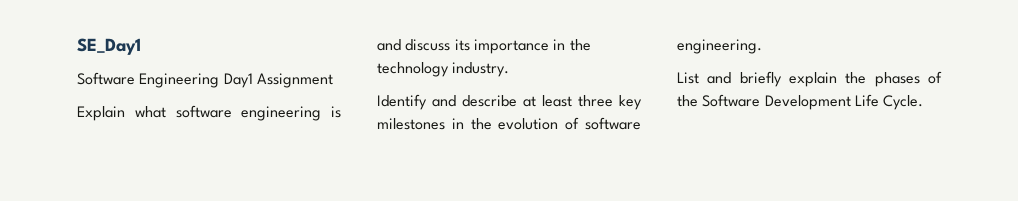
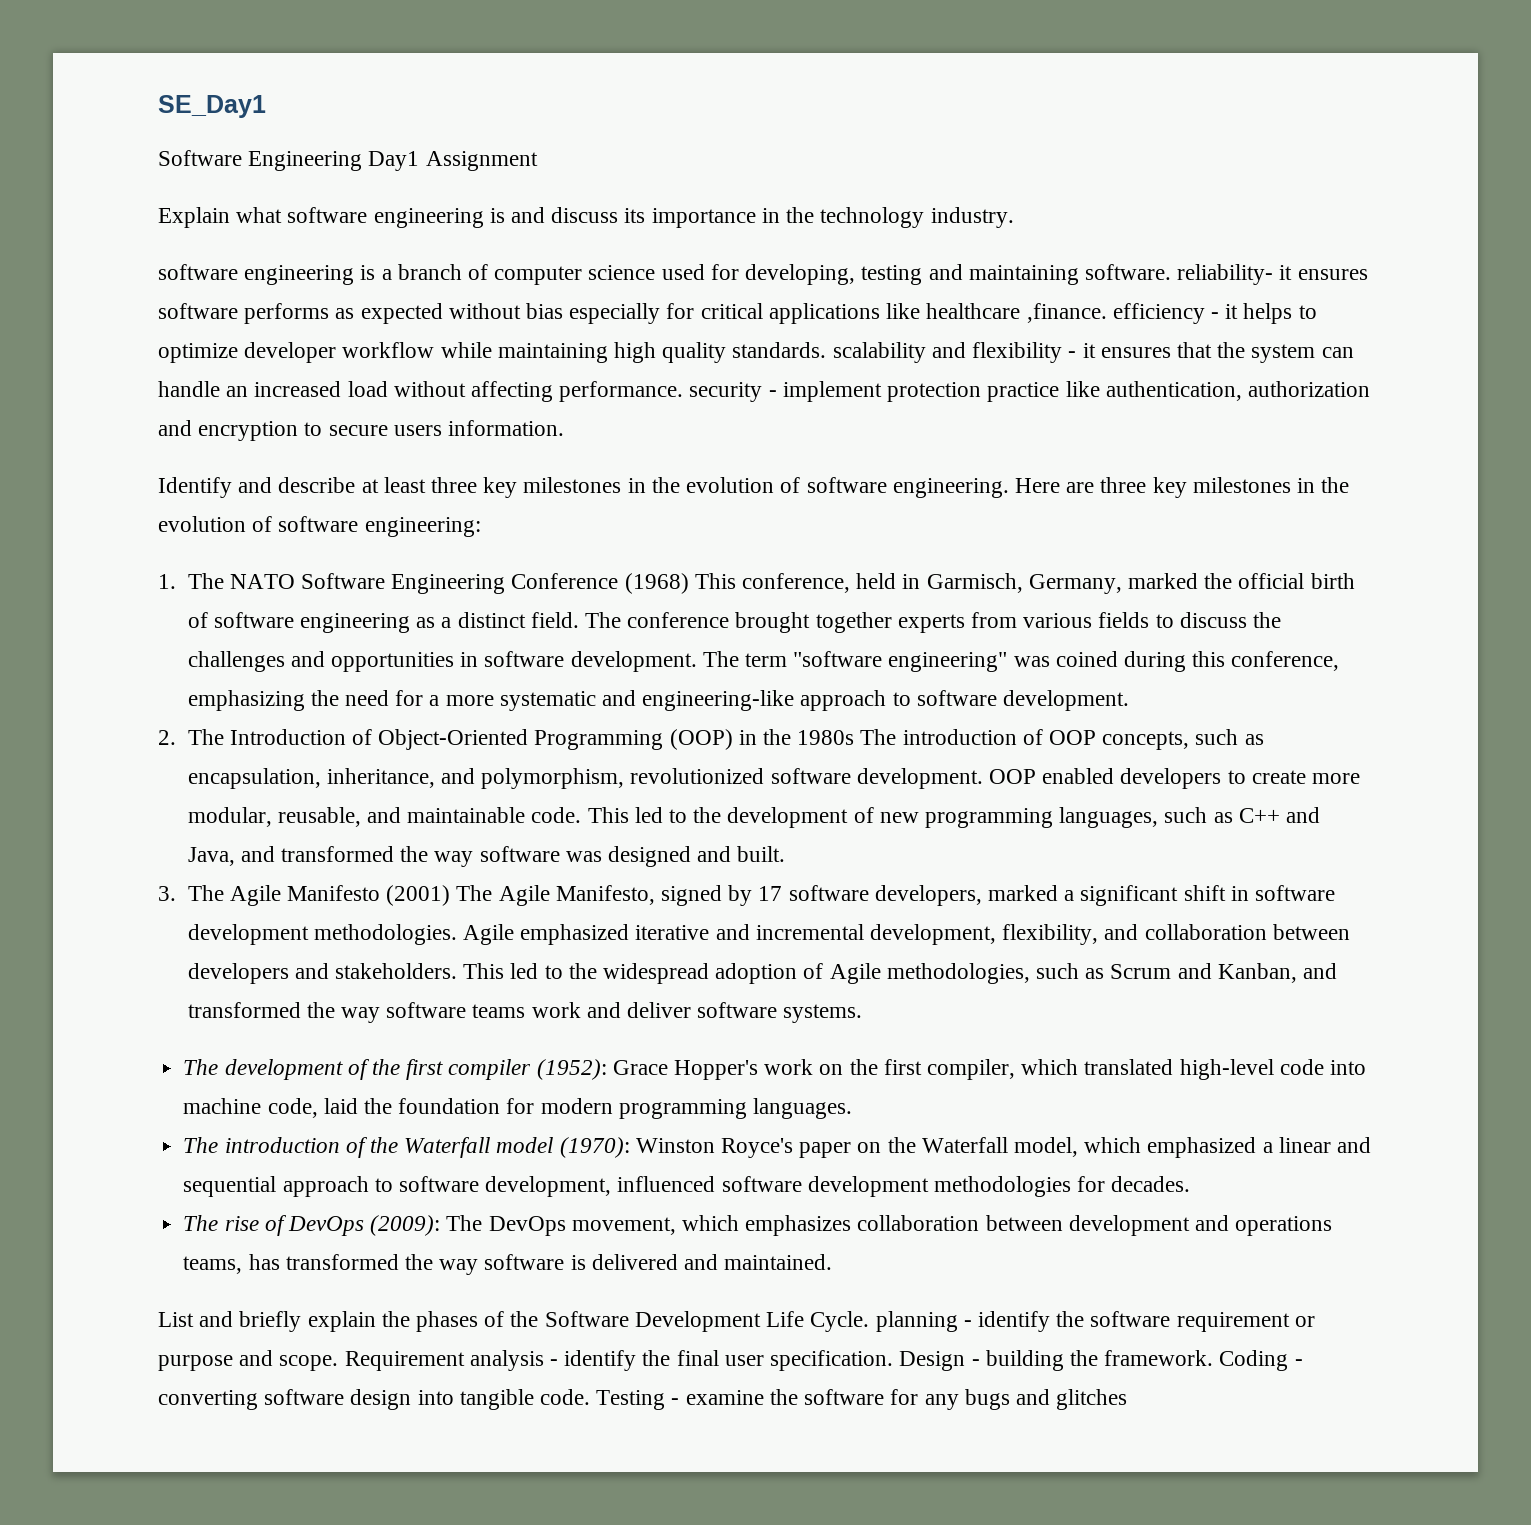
+ software engineering is a branch of computer science used for developing, testing and maintaining software. reliability- it ensures software performs as expected without bias especially for critical applications like healthcare ,finance. efficiency - it helps to optimize developer workflow while maintaining high quality standards. scalability and flexibility - it ensures that the system can handle an increased load without affecting performance. security - implement protection practice like authentication, authorization and encryption to secure users information.
+ Here are three key milestones in the evolution of software engineering:
+ 1. The NATO Software Engineering Conference (1968) This conference, held in Garmisch, Germany, marked the official birth of software engineering as a distinct field. The conference brought together experts from various fields to discuss the challenges and opportunities in software development. The term "software engineering" was coined during this conference, emphasizing the need for a more systematic and engineering-like approach to software development.
+ 2. The Introduction of Object-Oriented Programming (OOP) in the 1980s The introduction of OOP concepts, such as encapsulation, inheritance, and polymorphism, revolutionized software development. OOP enabled developers to create more modular, reusable, and maintainable code. This led to the development of new programming languages, such as C++ and Java, and transformed the way software was designed and built.
+ 3. The Agile Manifesto (2001) The Agile Manifesto, signed by 17 software developers, marked a significant shift in software development methodologies. Agile emphasized iterative and incremental development, flexibility, and collaboration between developers and stakeholders. This led to the widespread adoption of Agile methodologies, such as Scrum and Kanban, and transformed the way software teams work and deliver software systems.
+ The development of the first compiler (1952): Grace Hopper's work on the first compiler, which translated high-level code into machine code, laid the foundation for modern programming languages.
+ The introduction of the Waterfall model (1970): Winston Royce's paper on the Waterfall model, which emphasized a linear and sequential approach to software development, influenced software development methodologies for decades.
+ The rise of DevOps (2009): The DevOps movement, which emphasizes collaboration between development and operations teams, has transformed the way software is delivered and maintained.
- List and briefly explain the phases of the Software Development Life Cycle.
+ List and briefly explain the phases of the Software Development Life Cycle. planning - identify the software requirement or purpose and scope. Requirement analysis - identify the final user specification. Design - building the framework. Coding - converting software design into tangible code. Testing - examine the software for any bugs and glitches

